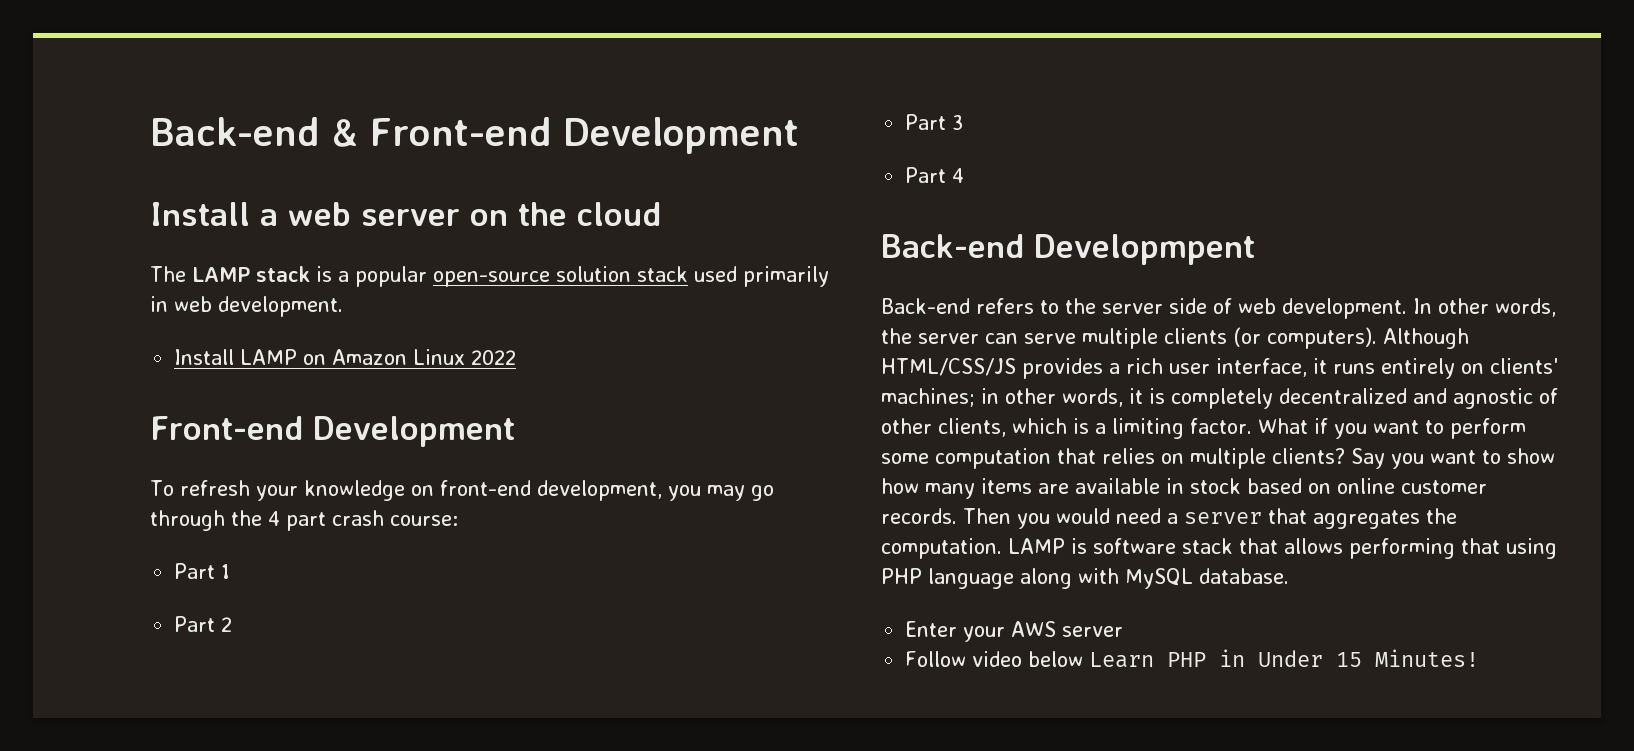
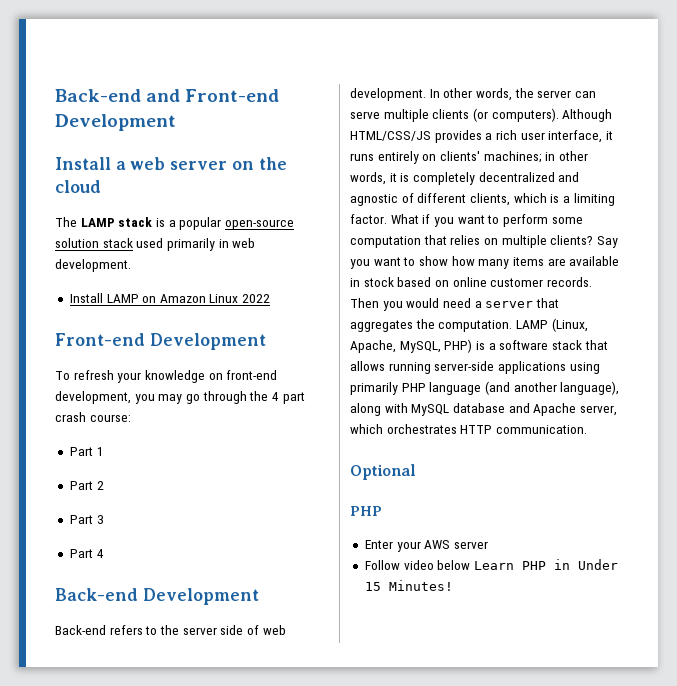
- Back-end & Front-end Development
+ Back-end and Front-end Development
- Back-end Developmpent
+ Back-end Development
- Although HTML/CSS/JS provides a rich user interface, it runs entirely on clients' machines; in other words, it is completely decentralized and agnostic of other clients, which is a limiting factor.
+ Although HTML/CSS/JS provides a rich user interface, it runs entirely on clients' machines; in other words, it is completely decentralized and agnostic of different clients, which is a limiting factor.
- LAMP is software stack that allows performing that using PHP language along with MySQL database.
+ LAMP (Linux, Apache, MySQL, PHP) is a software stack that allows running server-side applications using primarily PHP language (and another language), along with MySQL database and Apache server, which orchestrates HTTP communication.
+ Optional
+ PHP

